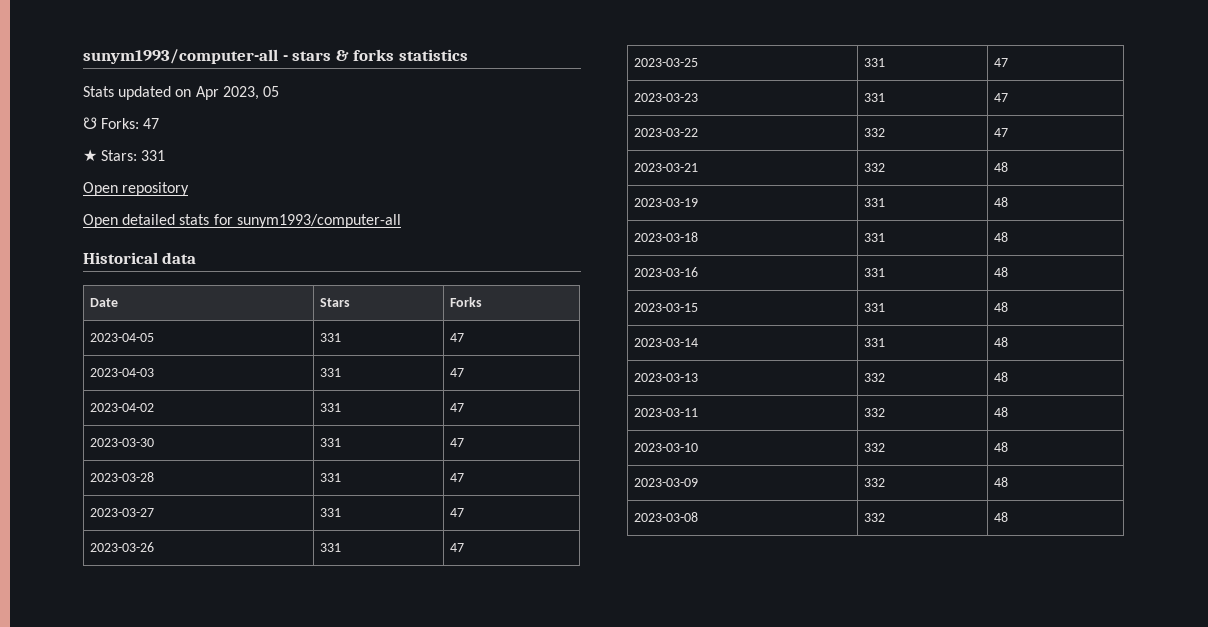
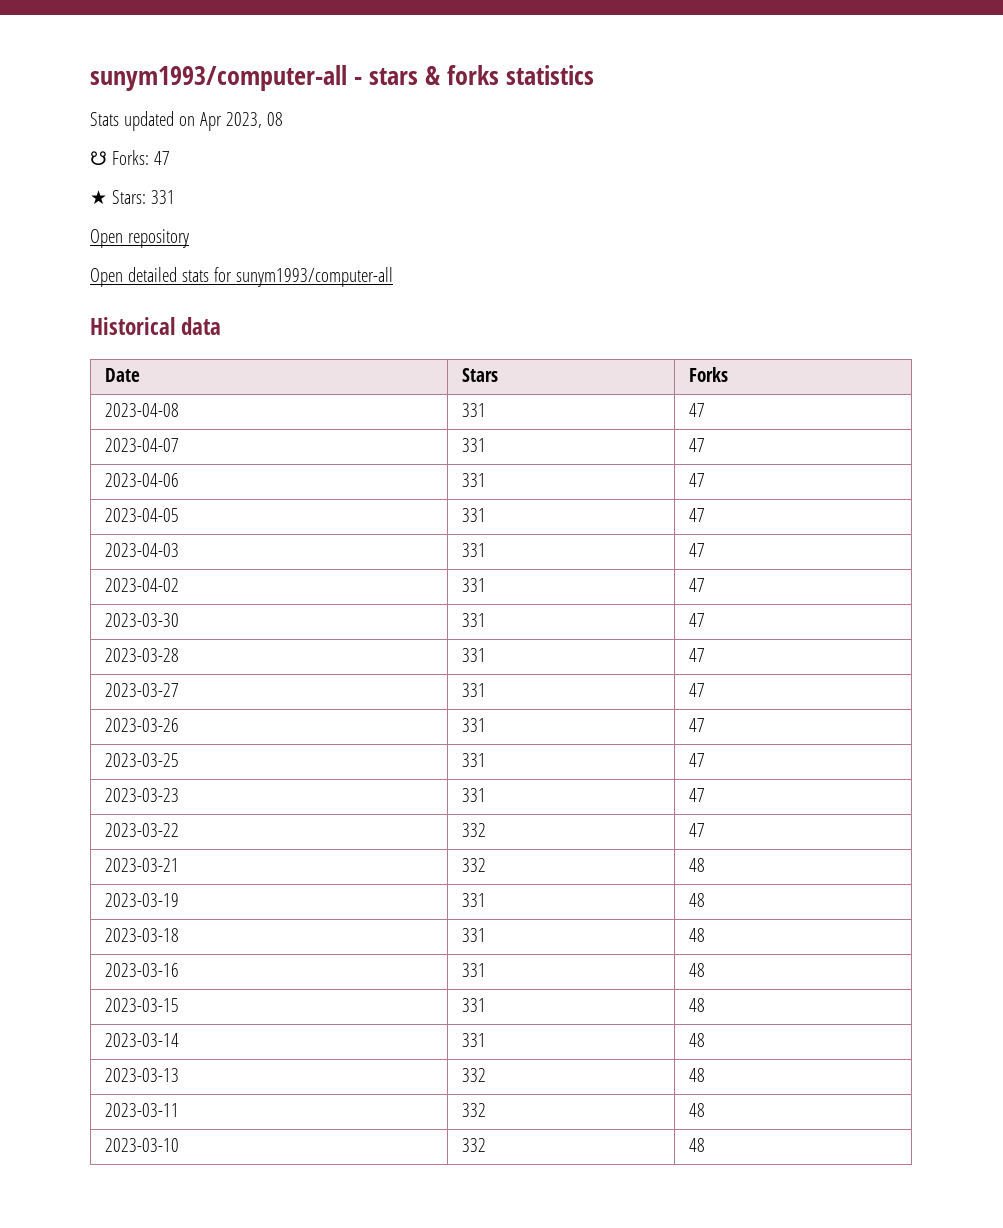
- Stats updated on Apr 2023, 05
+ Stats updated on Apr 2023, 08
+ 2023-04-08 | 331 | 47
+ 2023-04-07 | 331 | 47
+ 2023-04-06 | 331 | 47
- 2023-03-09 | 332 | 48
- 2023-03-08 | 332 | 48

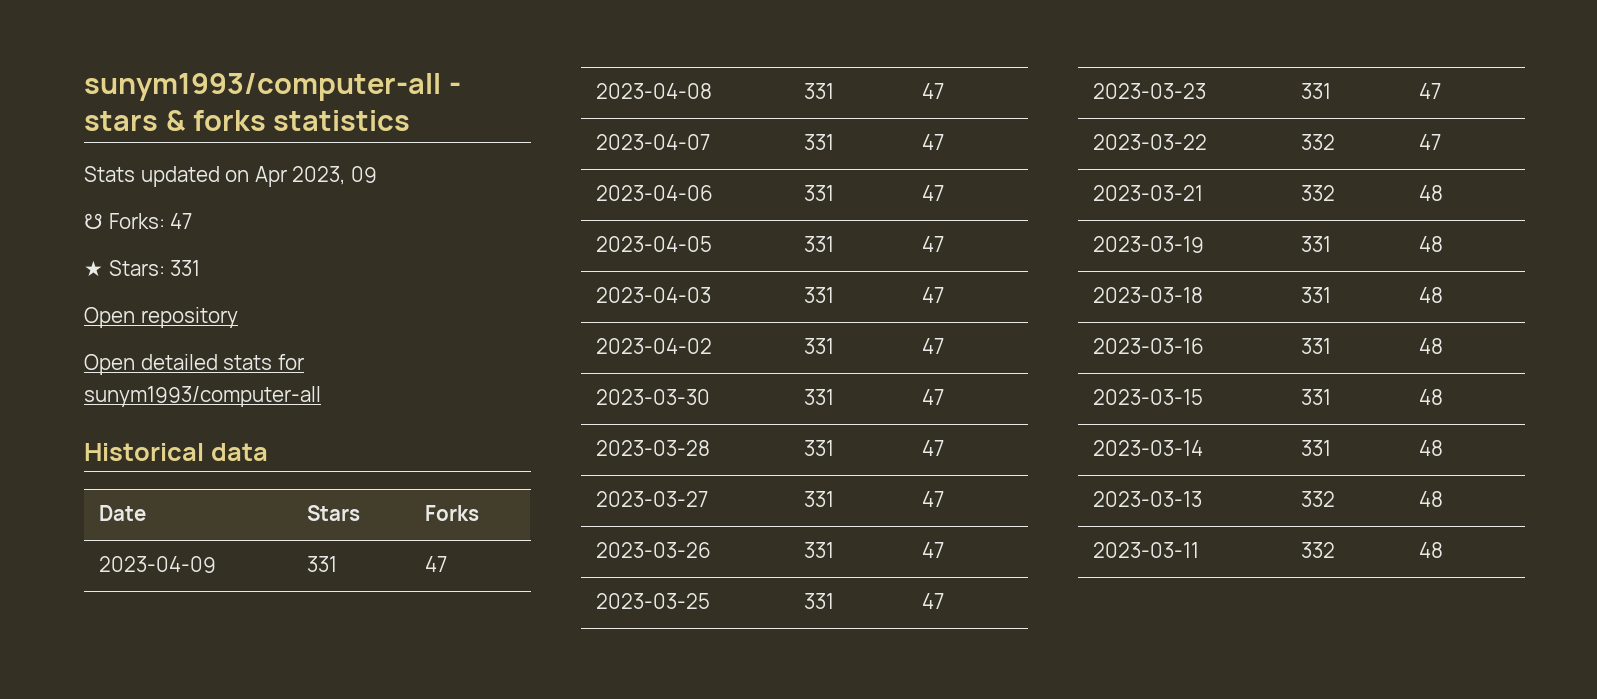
- Stats updated on Apr 2023, 08
+ Stats updated on Apr 2023, 09
+ 2023-04-09 | 331 | 47
- 2023-03-10 | 332 | 48

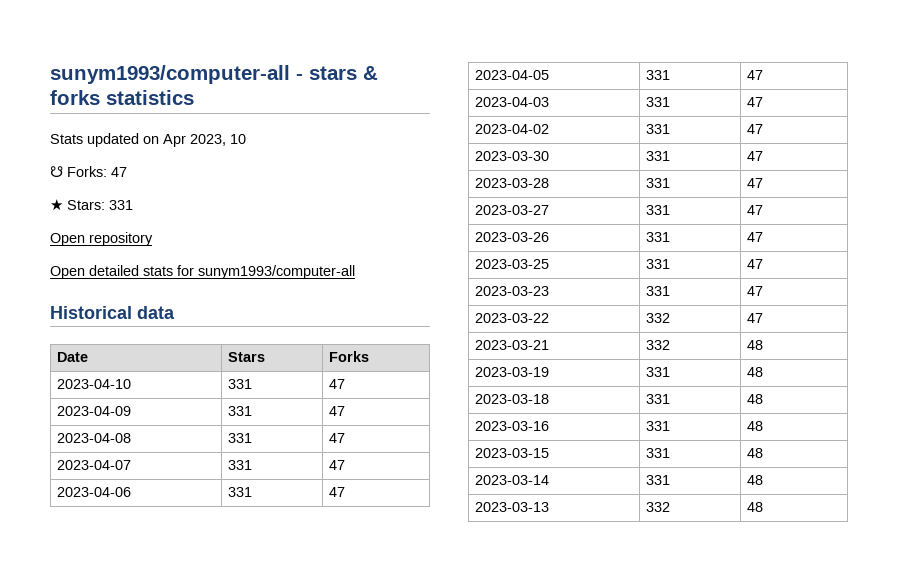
- Stats updated on Apr 2023, 09
+ Stats updated on Apr 2023, 10
+ 2023-04-10 | 331 | 47
- 2023-03-11 | 332 | 48

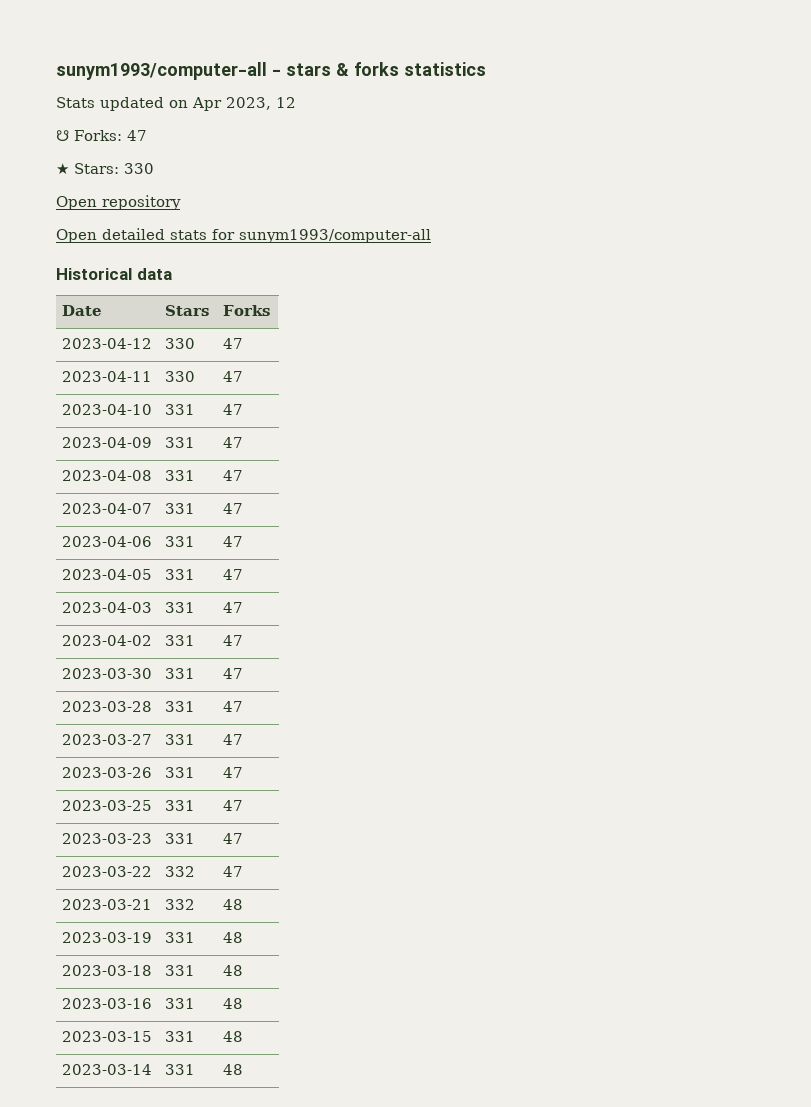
- Stats updated on Apr 2023, 10
+ Stats updated on Apr 2023, 12
- ★ Stars: 331
+ ★ Stars: 330
+ 2023-04-12 | 330 | 47
+ 2023-04-11 | 330 | 47
- 2023-03-13 | 332 | 48

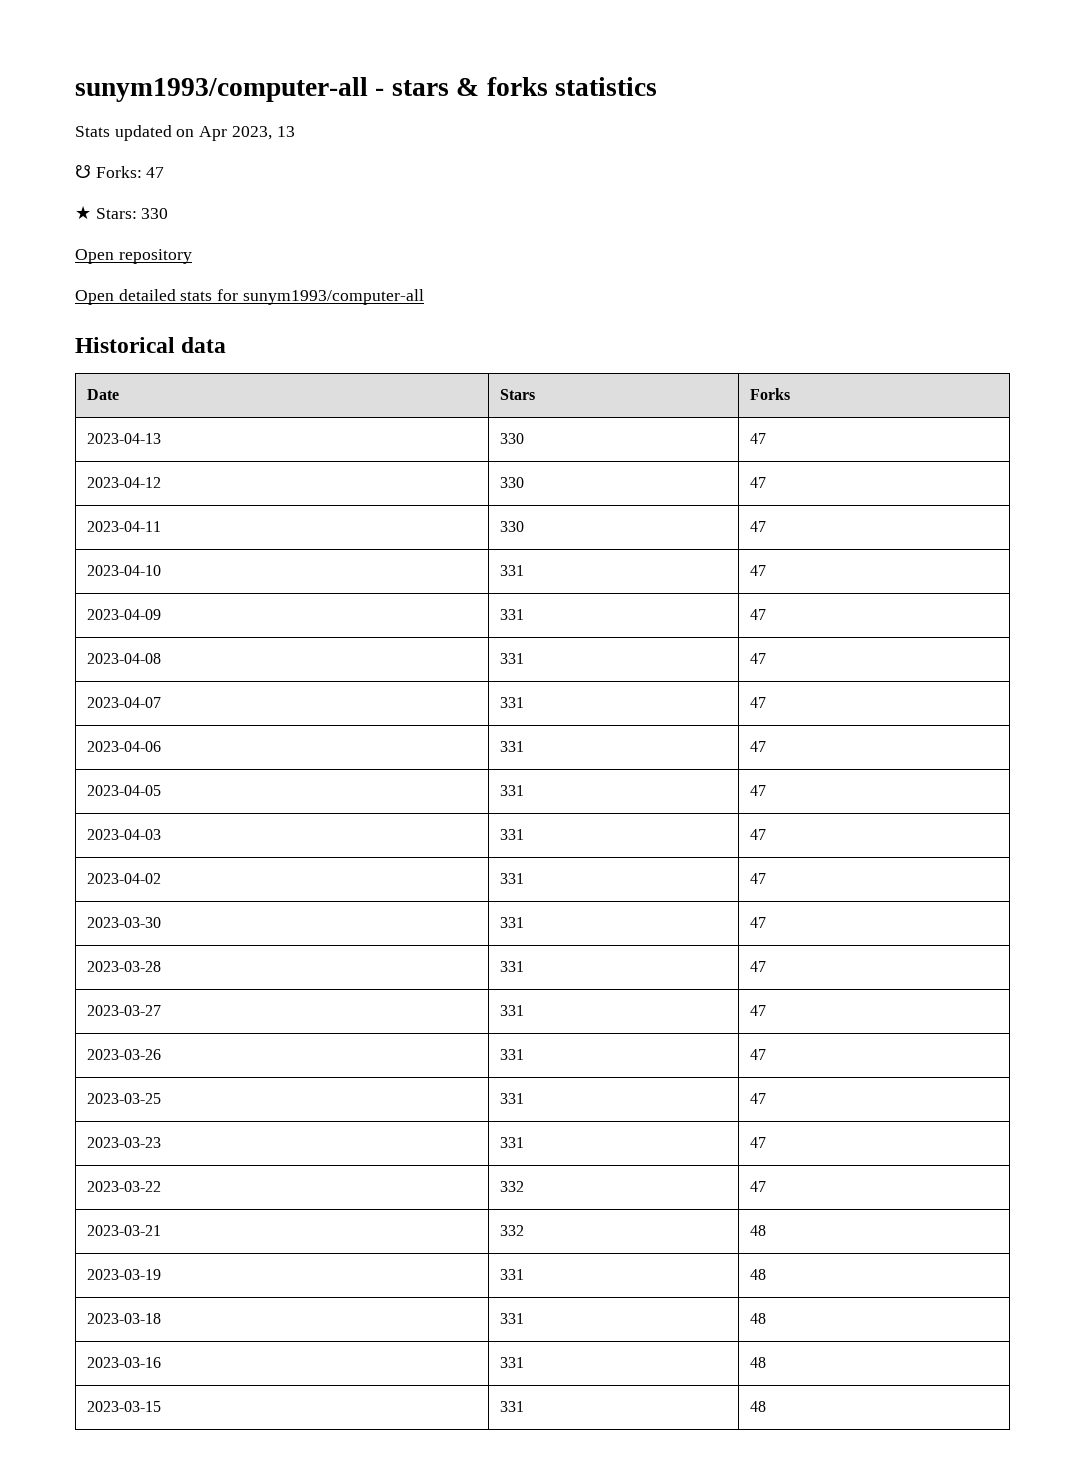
- Stats updated on Apr 2023, 12
+ Stats updated on Apr 2023, 13
+ 2023-04-13 | 330 | 47
- 2023-03-14 | 331 | 48

